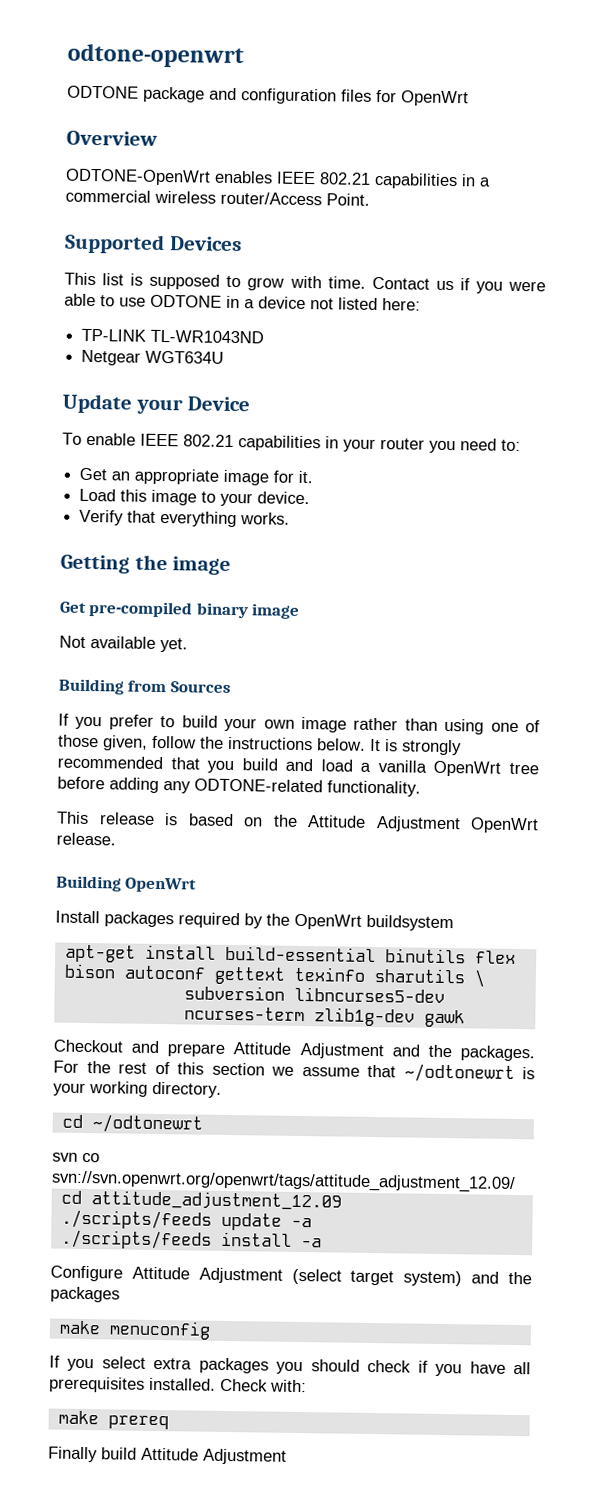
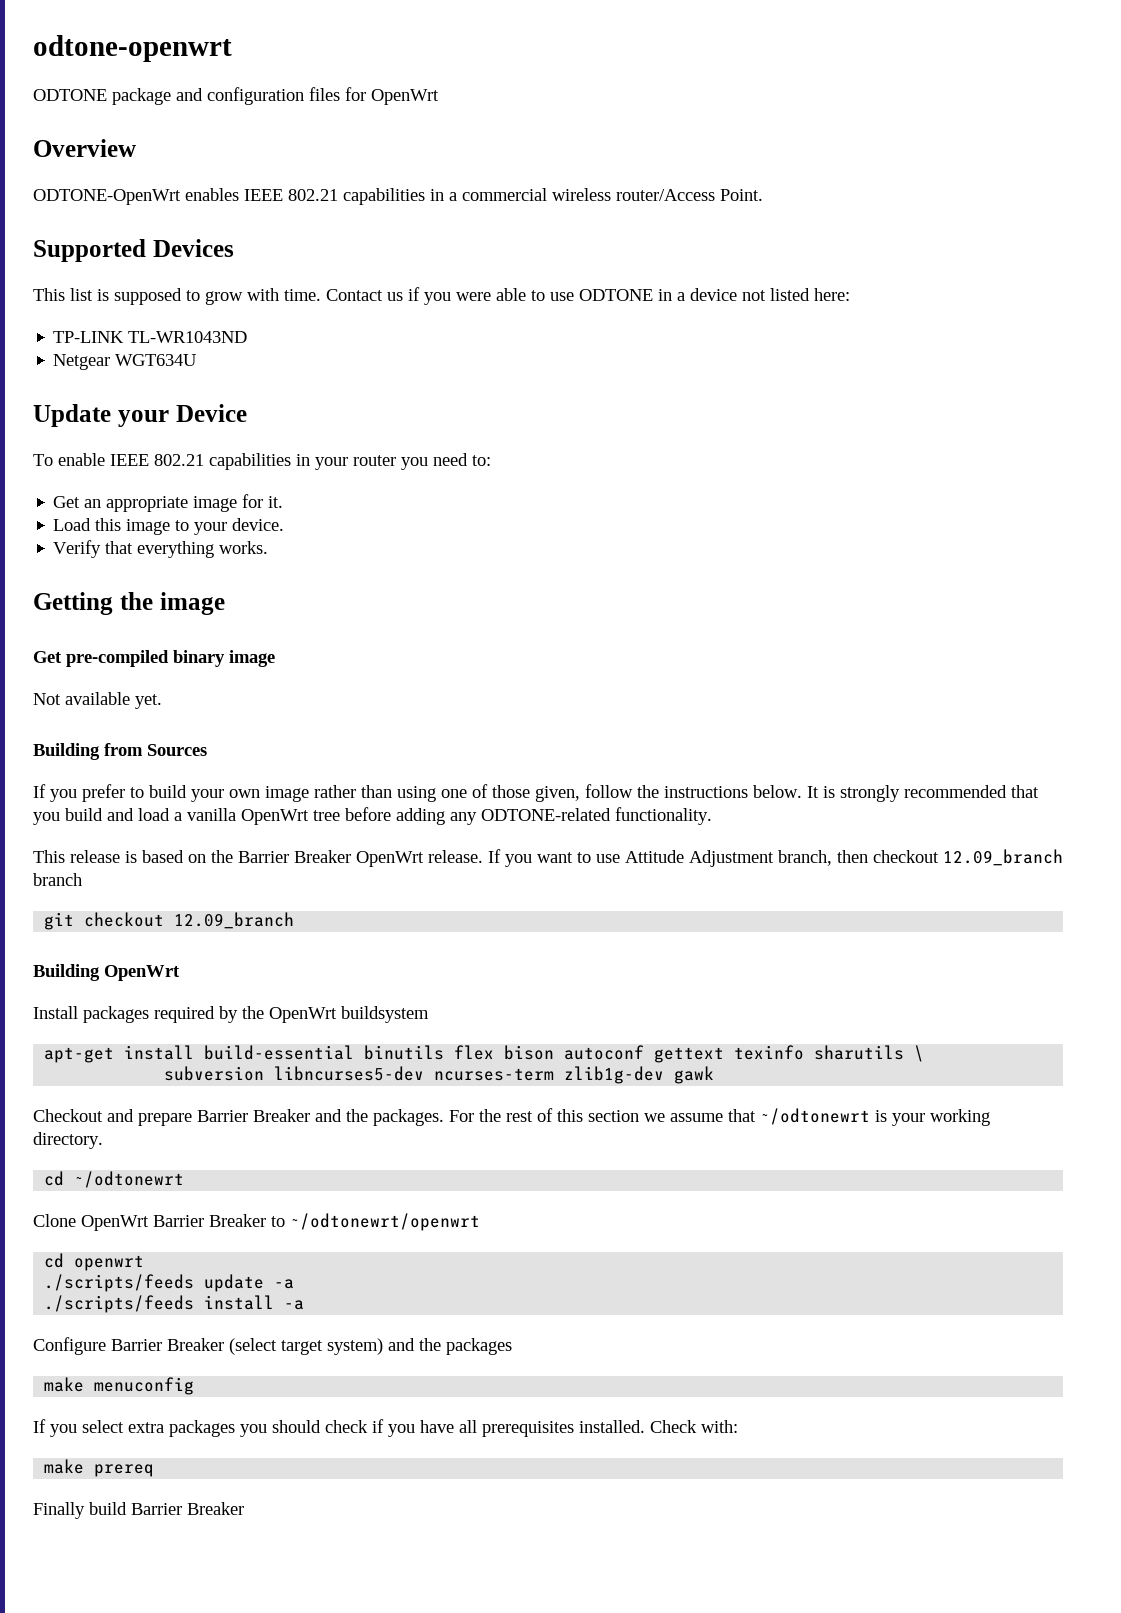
- This release is based on the Attitude Adjustment OpenWrt release.
+ This release is based on the Barrier Breaker OpenWrt release. If you want to use Attitude Adjustment branch, then checkout 12.09_branch branch
+ git checkout 12.09_branch
- Checkout and prepare Attitude Adjustment and the packages.
+ Checkout and prepare Barrier Breaker and the packages.
- svn co svn://svn.openwrt.org/openwrt/tags/attitude_adjustment_12.09/
- cd attitude_adjustment_12.09
+ Clone OpenWrt Barrier Breaker to ~/odtonewrt/openwrt
+ cd openwrt
- Configure Attitude Adjustment (select target system) and the packages
+ Configure Barrier Breaker (select target system) and the packages
- Finally build Attitude Adjustment
+ Finally build Barrier Breaker

